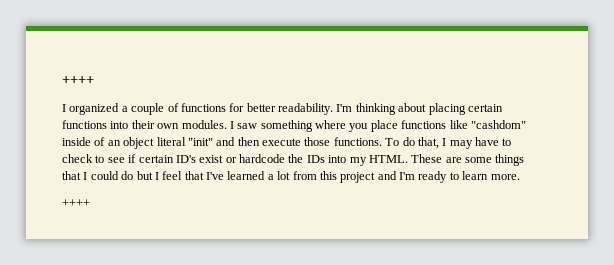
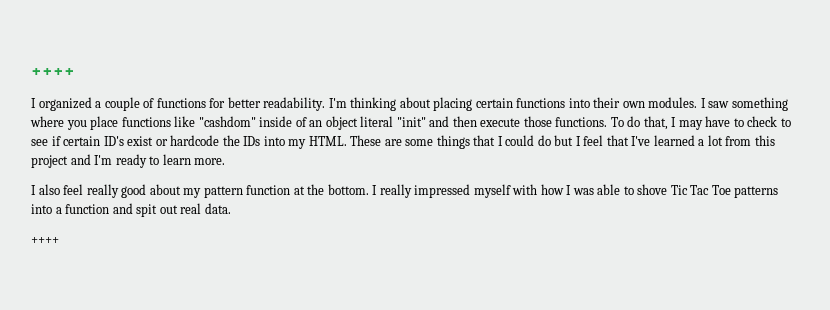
+ I also feel really good about my pattern function at the bottom. I really impressed myself with how I was able to shove Tic Tac Toe patterns into a function and spit out real data.

